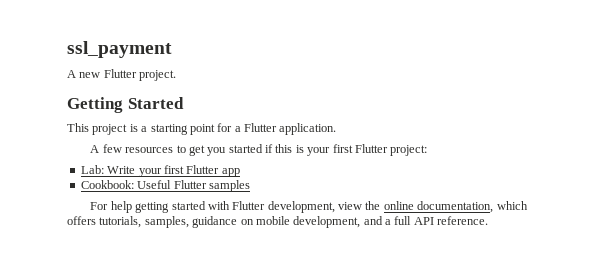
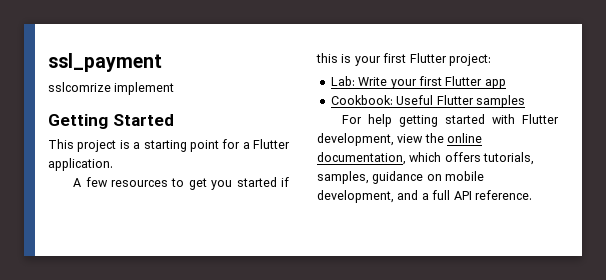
- A new Flutter project.
+ sslcomrize implement

